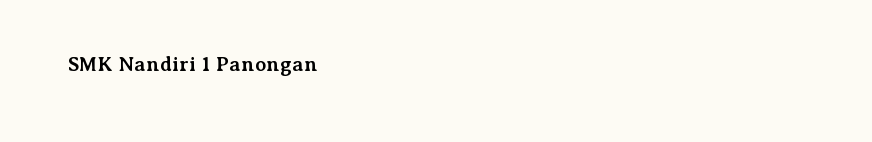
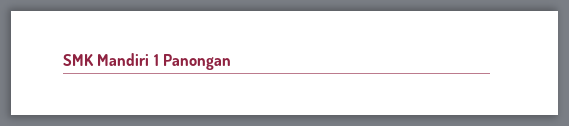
- SMK Nandiri 1 Panongan
+ SMK Mandiri 1 Panongan

